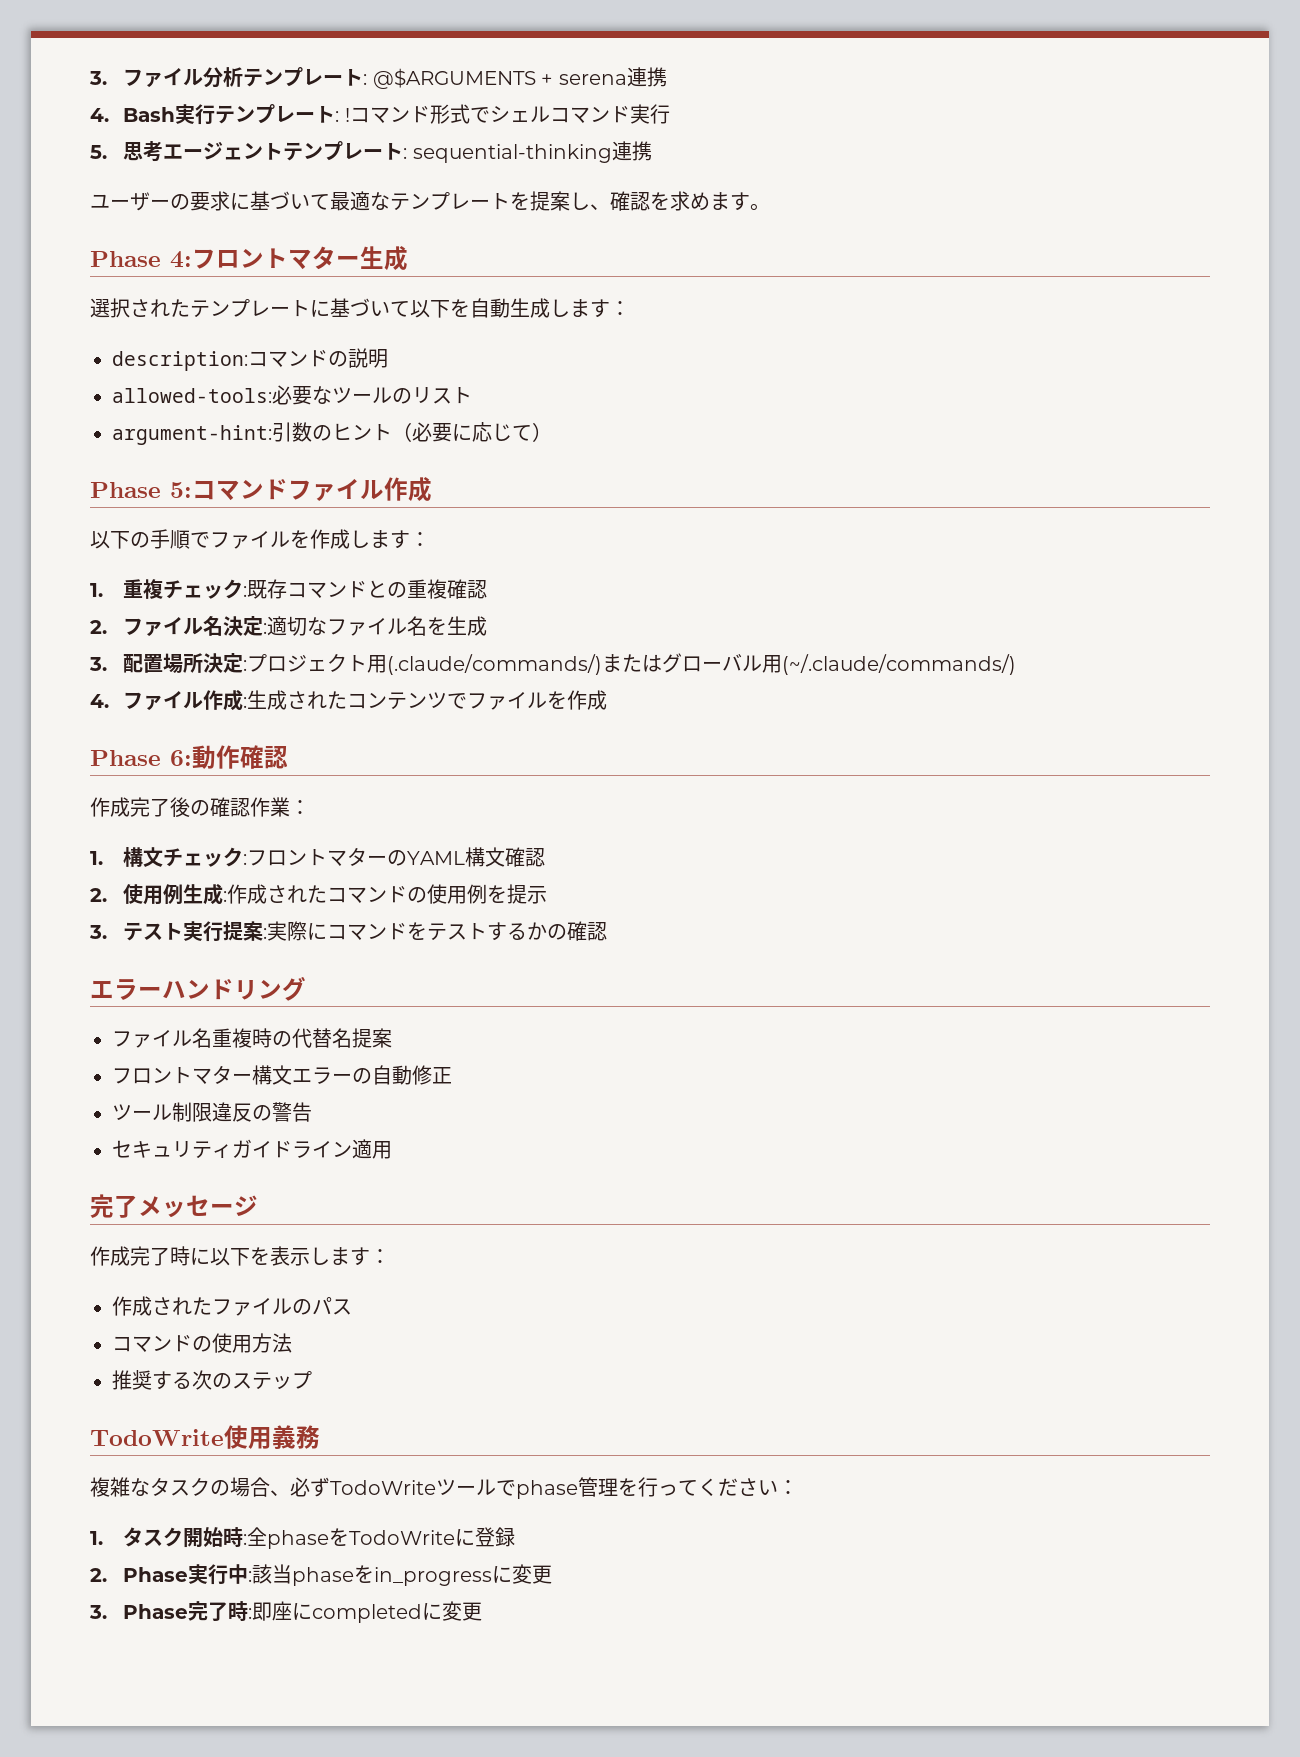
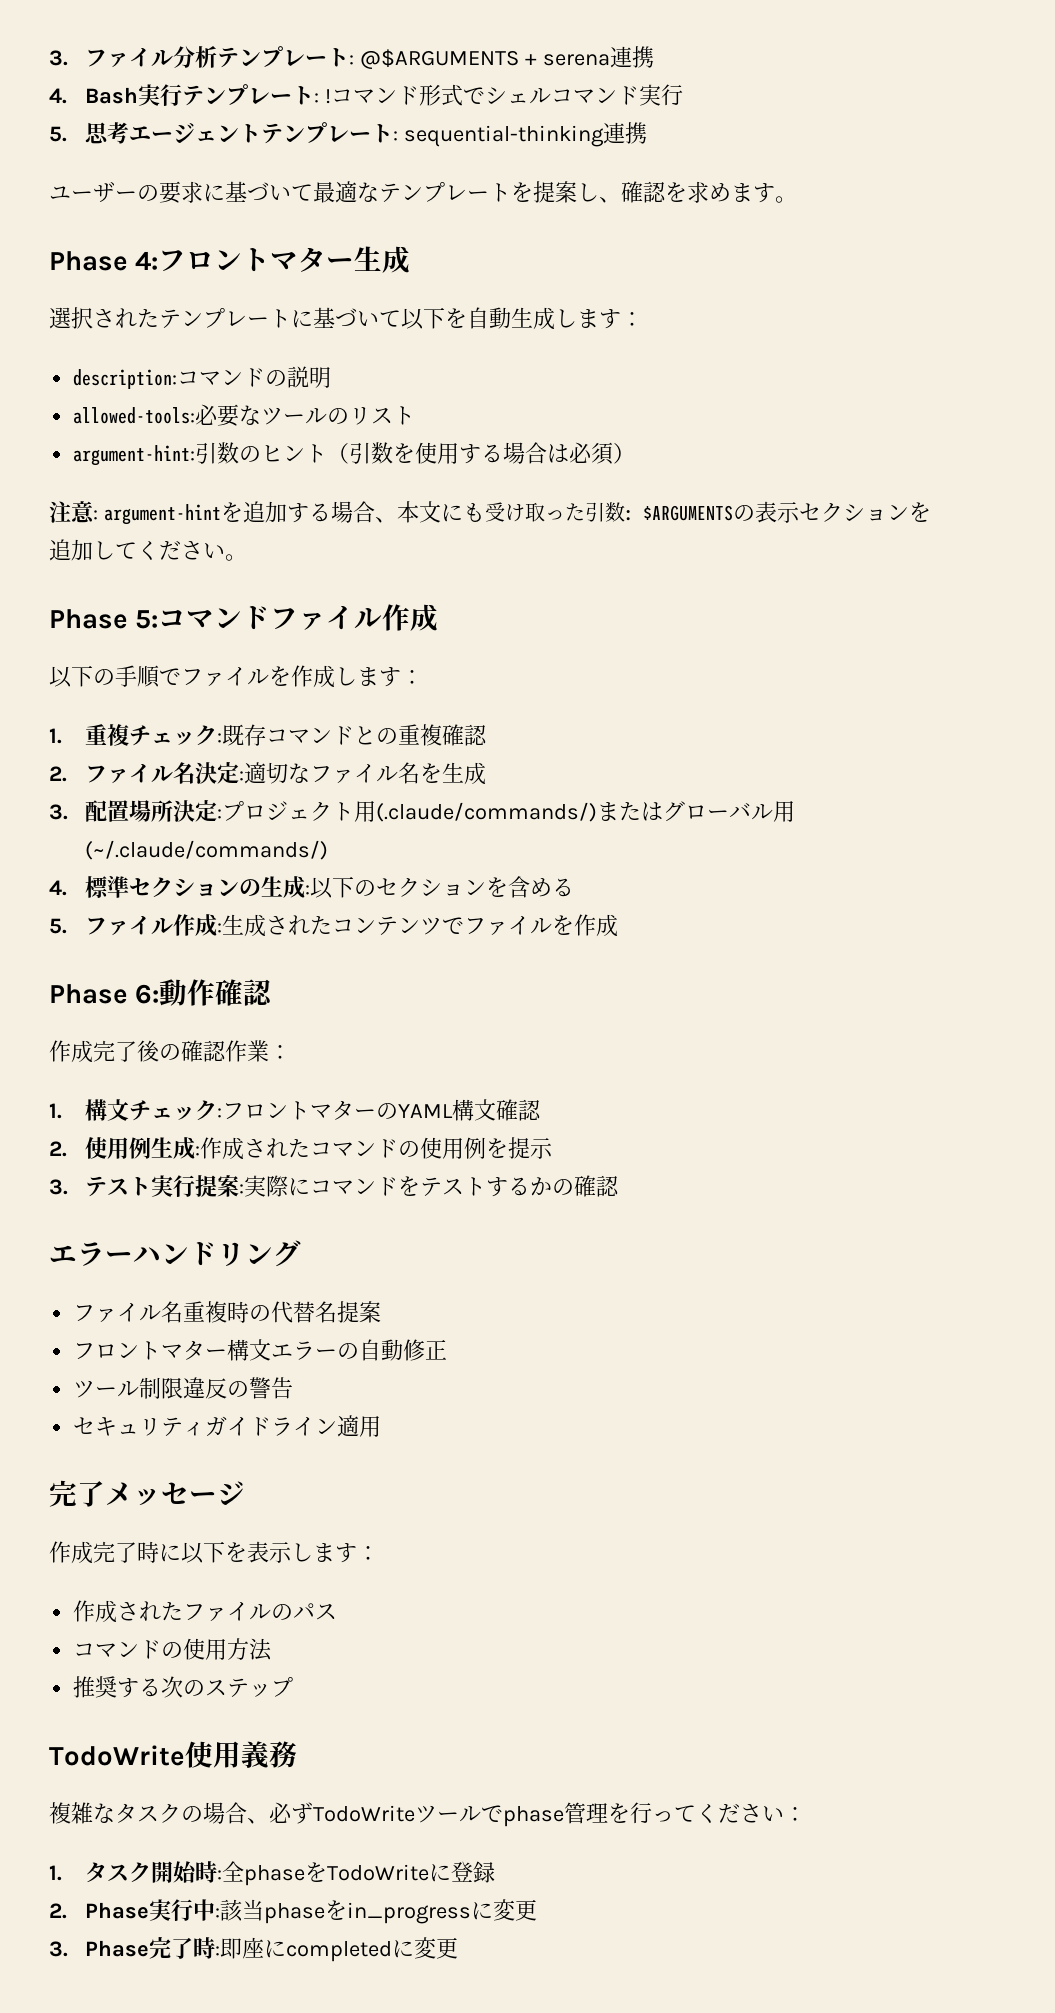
- argument-hint:引数のヒント（必要に応じて）
+ argument-hint:引数のヒント（引数を使用する場合は必須）
+ 注意: argument-hintを追加する場合、本文にも受け取った引数: $ARGUMENTSの表示セクションを追加してください。
- 4.ファイル作成:生成されたコンテンツでファイルを作成
+ 4.標準セクションの生成:以下のセクションを含める
+ 5.ファイル作成:生成されたコンテンツでファイルを作成

